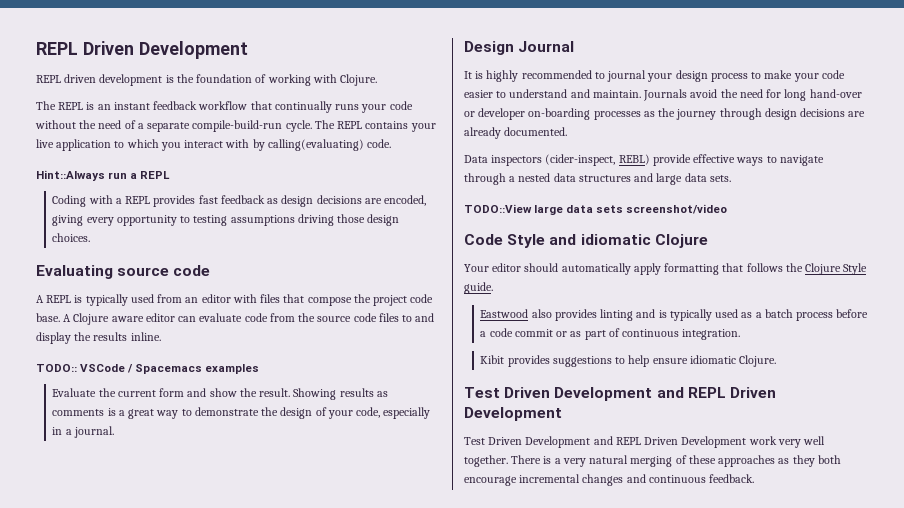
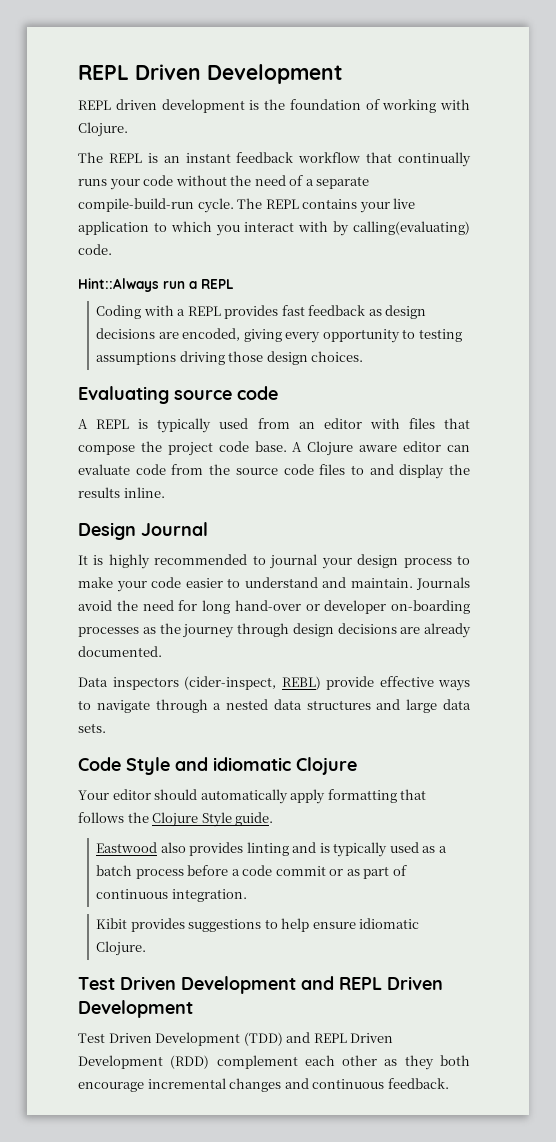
- TODO:: VSCode / Spacemacs examples
- Evaluate the current form and show the result. Showing results as comments is a great way to demonstrate the design of your code, especially in a journal.
- TODO::View large data sets screenshot/video
- Test Driven Development and REPL Driven Development work very well together. There is a very natural merging of these approaches as they both encourage incremental changes and continuous feedback.
+ Test Driven Development (TDD) and REPL Driven Development (RDD) complement each other as they both encourage incremental changes and continuous feedback.

